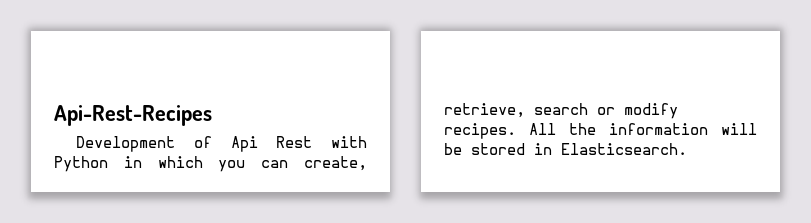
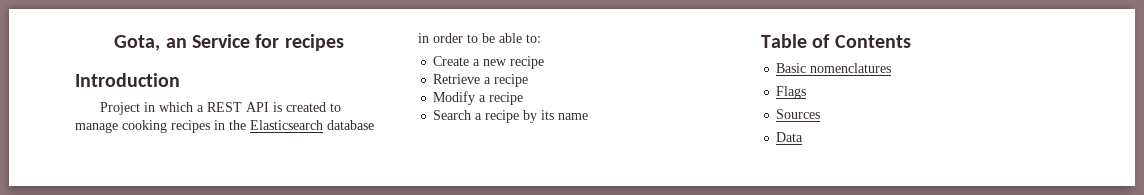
- Api-Rest-Recipes
- Development of Api Rest with Python in which you can create, retrieve, search or modify recipes. All the information will be stored in Elasticsearch.
+ Gota, an Service for recipes
+ Introduction
+ Project in which a REST API is created to manage cooking recipes in the Elasticsearch database in order to be able to:
+ Create a new recipe
+ Retrieve a recipe
+ Modify a recipe
+ Search a recipe by its name
+ Table of Contents
+ Basic nomenclatures
+ Flags
+ Sources
+ Data

